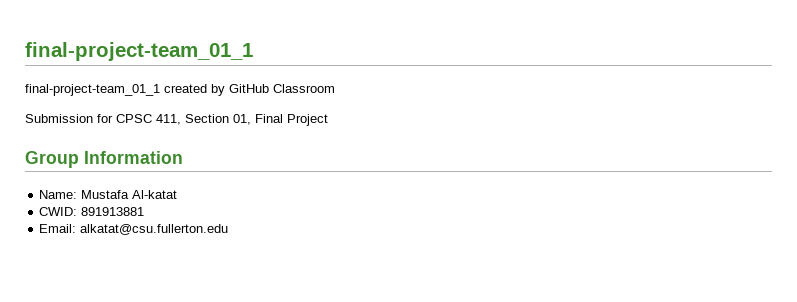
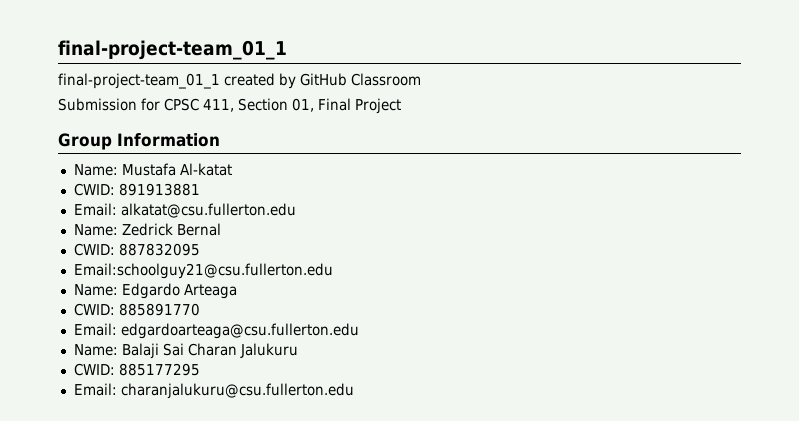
+ Name: Zedrick Bernal
+ CWID: 887832095
+ Email:schoolguy21@csu.fullerton.edu
+ Name: Edgardo Arteaga
+ CWID: 885891770
+ Email: edgardoarteaga@csu.fullerton.edu
+ Name: Balaji Sai Charan Jalukuru
+ CWID: 885177295
+ Email: charanjalukuru@csu.fullerton.edu

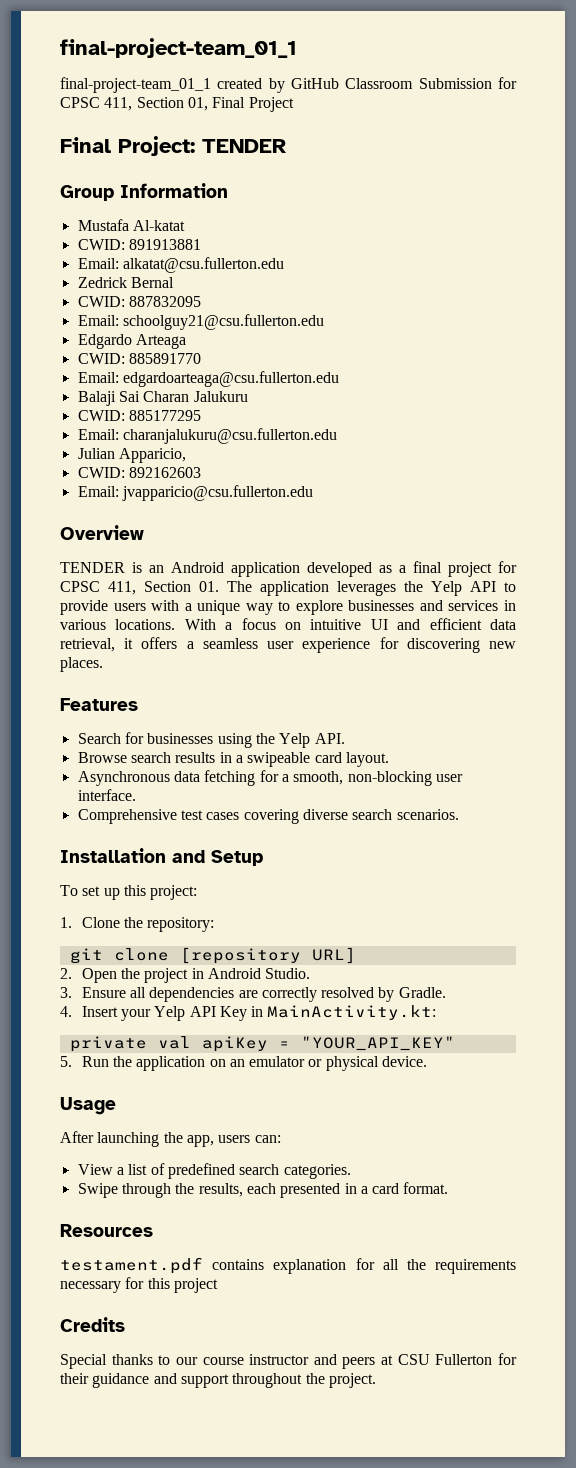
- final-project-team_01_1 created by GitHub Classroom
- Submission for CPSC 411, Section 01, Final Project
+ final-project-team_01_1 created by GitHub Classroom Submission for CPSC 411, Section 01, Final Project
+ Final Project: TENDER
- Name: Mustafa Al-katat
+ Mustafa Al-katat
- Name: Zedrick Bernal
+ Zedrick Bernal
- Email:schoolguy21@csu.fullerton.edu
- Name: Edgardo Arteaga
+ Email: schoolguy21@csu.fullerton.edu
+ Edgardo Arteaga
- Name: Balaji Sai Charan Jalukuru
+ Balaji Sai Charan Jalukuru
+ Julian Apparicio,
+ CWID: 892162603
+ Email: jvapparicio@csu.fullerton.edu
+ Overview
+ TENDER is an Android application developed as a final project for CPSC 411, Section 01. The application leverages the Yelp API to provide users with a unique way to explore businesses and services in various locations. With a focus on intuitive UI and efficient data retrieval, it offers a seamless user experience for discovering new places.
+ Features
+ Search for businesses using the Yelp API.
+ Browse search results in a swipeable card layout.
+ Asynchronous data fetching for a smooth, non-blocking user interface.
+ Comprehensive test cases covering diverse search scenarios.
+ Installation and Setup
+ To set up this project:
+ 1. Clone the repository:
+ git clone [repository URL]
+ 2. Open the project in Android Studio.
+ 3. Ensure all dependencies are correctly resolved by Gradle.
+ 4. Insert your Yelp API Key in MainActivity.kt:
+ private val apiKey = "YOUR_API_KEY"
+ 5. Run the application on an emulator or physical device.
+ Usage
+ After launching the app, users can:
+ View a list of predefined search categories.
+ Swipe through the results, each presented in a card format.
+ Resources
+ testament.pdf contains explanation for all the requirements necessary for this project
+ Credits
+ Special thanks to our course instructor and peers at CSU Fullerton for their guidance and support throughout the project.

